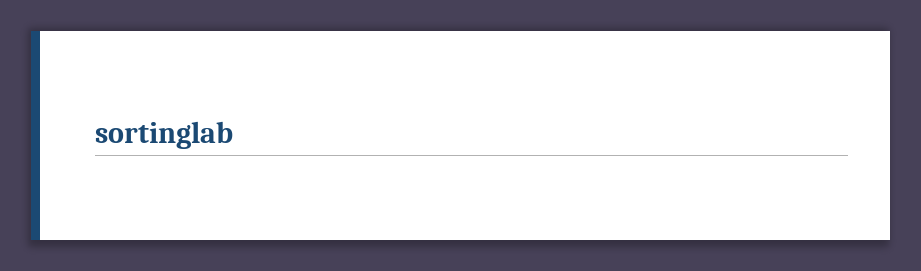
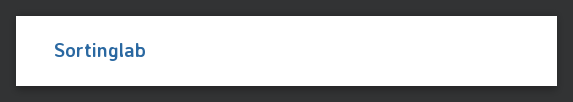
- sortinglab
+ Sortinglab

